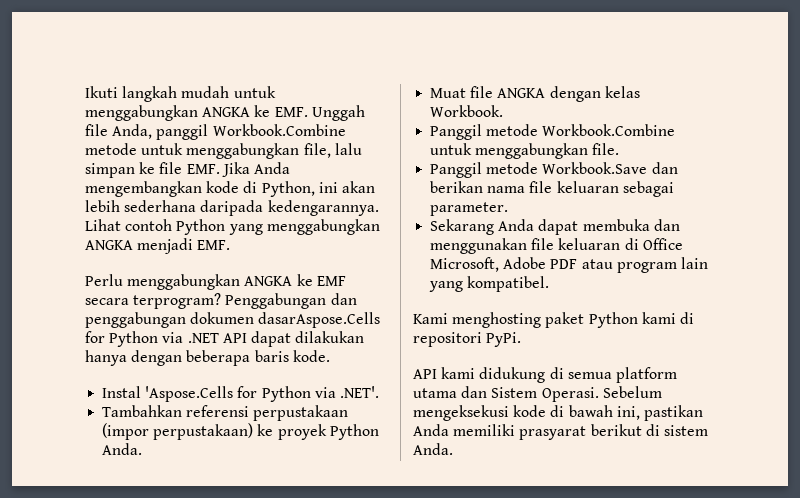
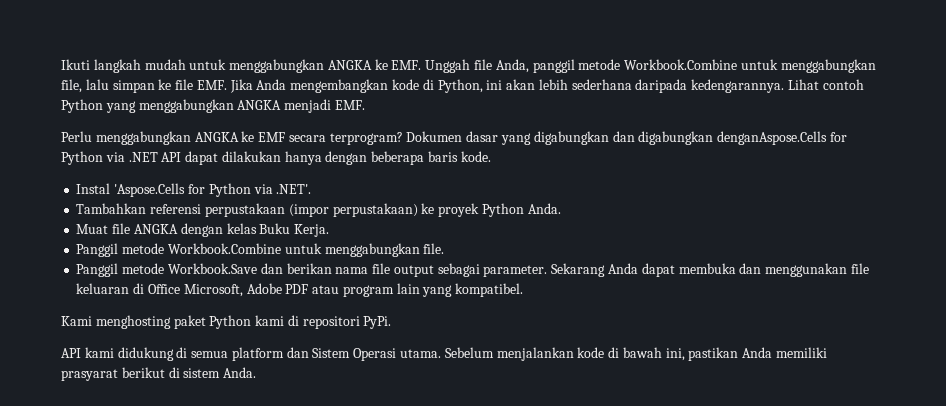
- Ikuti langkah mudah untuk menggabungkan ANGKA ke EMF. Unggah file Anda, panggil Workbook.Combine metode untuk menggabungkan file, lalu simpan ke file EMF. Jika Anda mengembangkan kode di Python, ini akan lebih sederhana daripada kedengarannya.
+ Ikuti langkah mudah untuk menggabungkan ANGKA ke EMF. Unggah file Anda, panggil metode Workbook.Combine untuk menggabungkan file, lalu simpan ke file EMF. Jika Anda mengembangkan kode di Python, ini akan lebih sederhana daripada kedengarannya.
- Penggabungan dan penggabungan dokumen dasarAspose.Cells for Python via .NET API dapat dilakukan hanya dengan beberapa baris kode.
+ Dokumen dasar yang digabungkan dan digabungkan denganAspose.Cells for Python via .NET API dapat dilakukan hanya dengan beberapa baris kode.
- Muat file ANGKA dengan kelas Workbook.
+ Muat file ANGKA dengan kelas Buku Kerja.
- Panggil metode Workbook.Save dan berikan nama file keluaran sebagai parameter.
- Sekarang Anda dapat membuka dan menggunakan file keluaran di Office Microsoft, Adobe PDF atau program lain yang kompatibel.
+ Panggil metode Workbook.Save dan berikan nama file output sebagai parameter. Sekarang Anda dapat membuka dan menggunakan file keluaran di Office Microsoft, Adobe PDF atau program lain yang kompatibel.
- API kami didukung di semua platform utama dan Sistem Operasi. Sebelum mengeksekusi kode di bawah ini, pastikan Anda memiliki prasyarat berikut di sistem Anda.
+ API kami didukung di semua platform dan Sistem Operasi utama. Sebelum menjalankan kode di bawah ini, pastikan Anda memiliki prasyarat berikut di sistem Anda.

